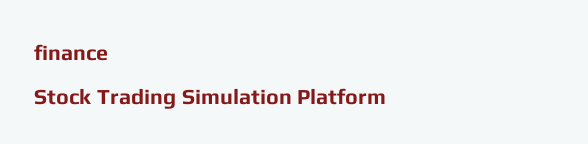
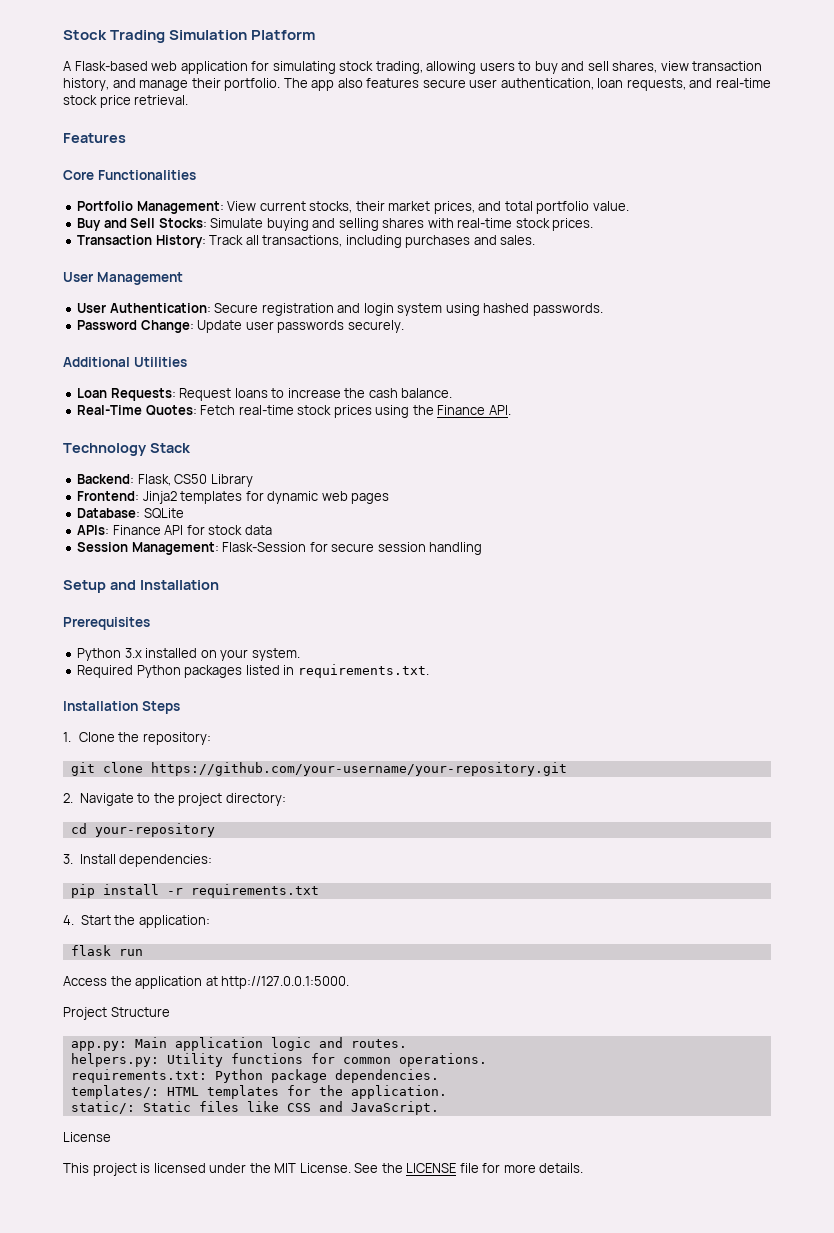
- finance
+ A Flask-based web application for simulating stock trading, allowing users to buy and sell shares, view transaction history, and manage their portfolio. The app also features secure user authentication, loan requests, and real-time stock price retrieval.
+ Features
+ Core Functionalities
+ Portfolio Management: View current stocks, their market prices, and total portfolio value.
+ Buy and Sell Stocks: Simulate buying and selling shares with real-time stock prices.
+ Transaction History: Track all transactions, including purchases and sales.
+ User Management
+ User Authentication: Secure registration and login system using hashed passwords.
+ Password Change: Update user passwords securely.
+ Additional Utilities
+ Loan Requests: Request loans to increase the cash balance.
+ Real-Time Quotes: Fetch real-time stock prices using the Finance API.
+ Technology Stack
+ Backend: Flask, CS50 Library
+ Frontend: Jinja2 templates for dynamic web pages
+ Database: SQLite
+ APIs: Finance API for stock data
+ Session Management: Flask-Session for secure session handling
+ Setup and Installation
+ Prerequisites
+ Python 3.x installed on your system.
+ Required Python packages listed in requirements.txt.
+ Installation Steps
+ 1. Clone the repository:
+ git clone https://github.com/your-username/your-repository.git
+ 2. Navigate to the project directory:
+ cd your-repository
+ 3. Install dependencies:
+ pip install -r requirements.txt
+ 4. Start the application:
+ flask run
+ Access the application at http://127.0.0.1:5000.
+ Project Structure
+ app.py: Main application logic and routes.
+ helpers.py: Utility functions for common operations.
+ requirements.txt: Python package dependencies.
+ templates/: HTML templates for the application.
+ static/: Static files like CSS and JavaScript.
+ License
+ This project is licensed under the MIT License. See the LICENSE file for more details.

